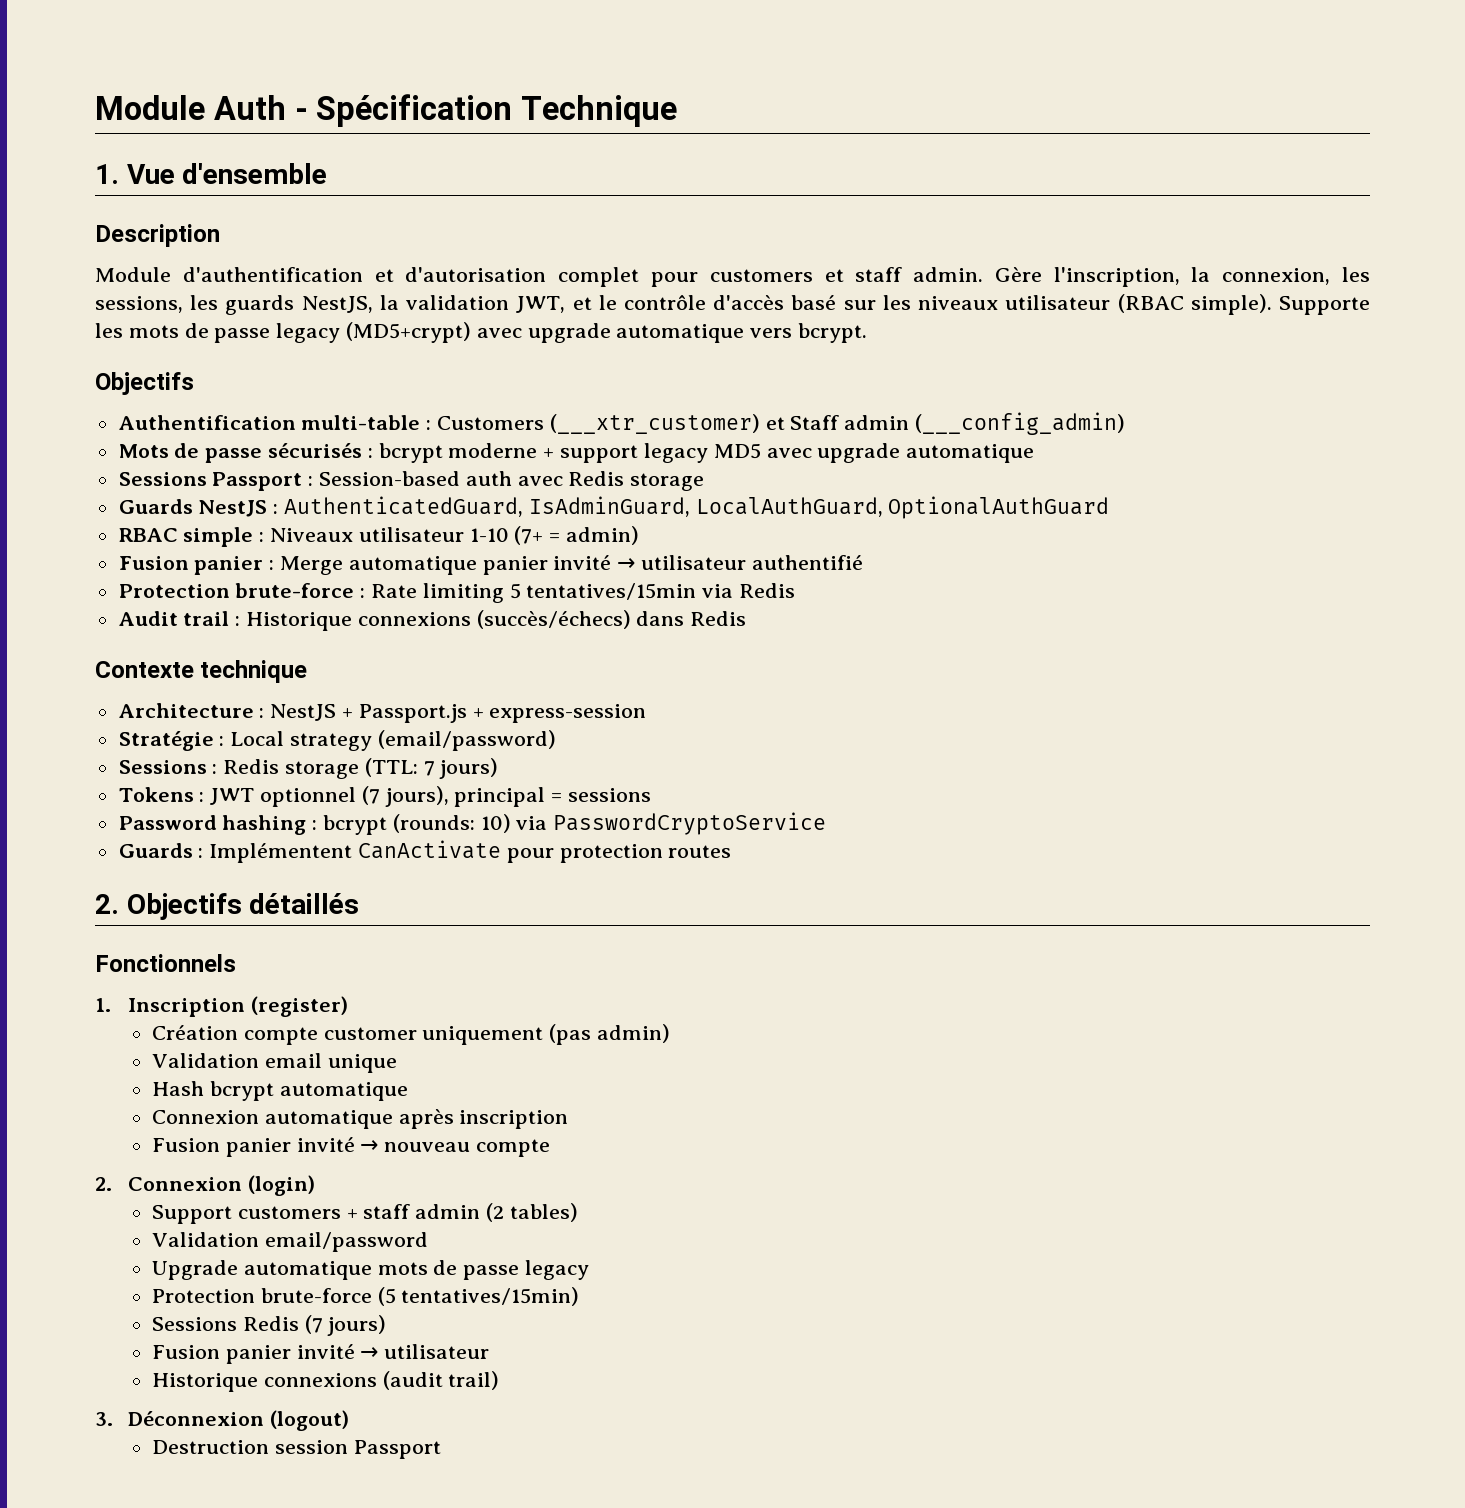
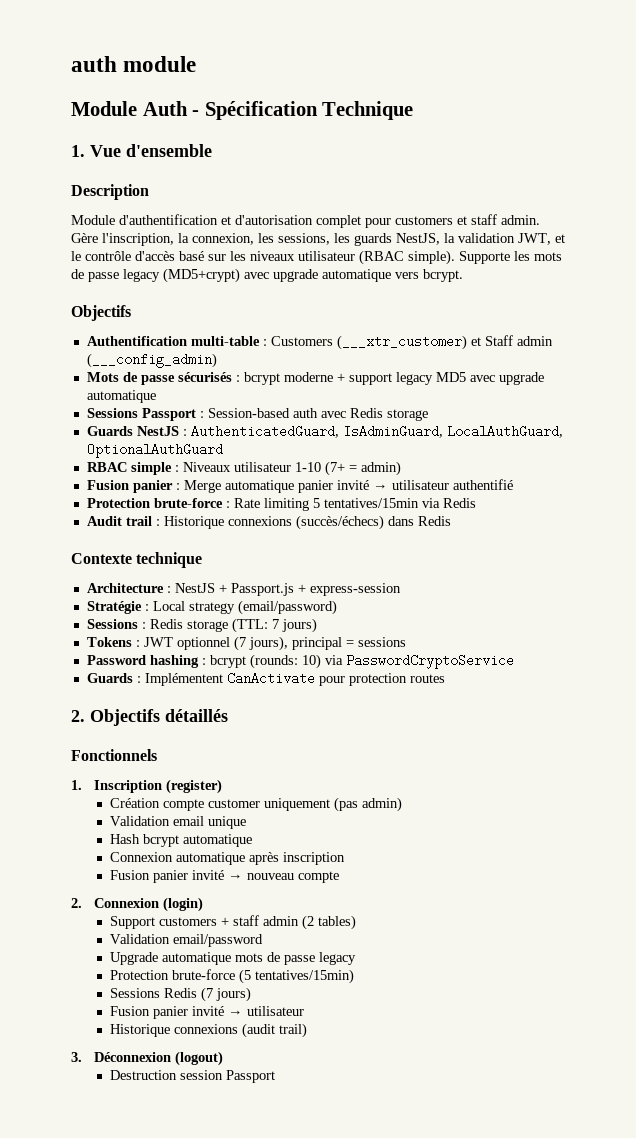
+ auth module

